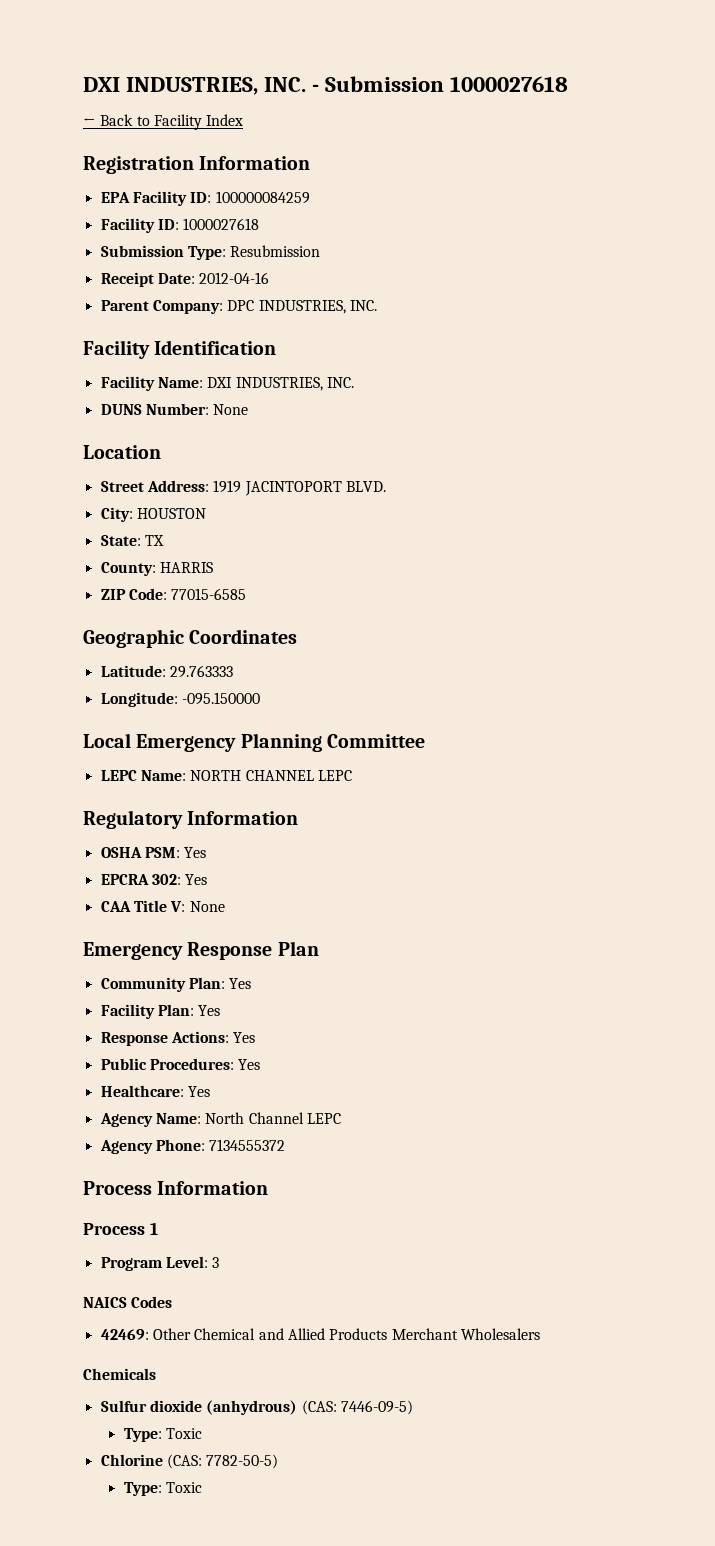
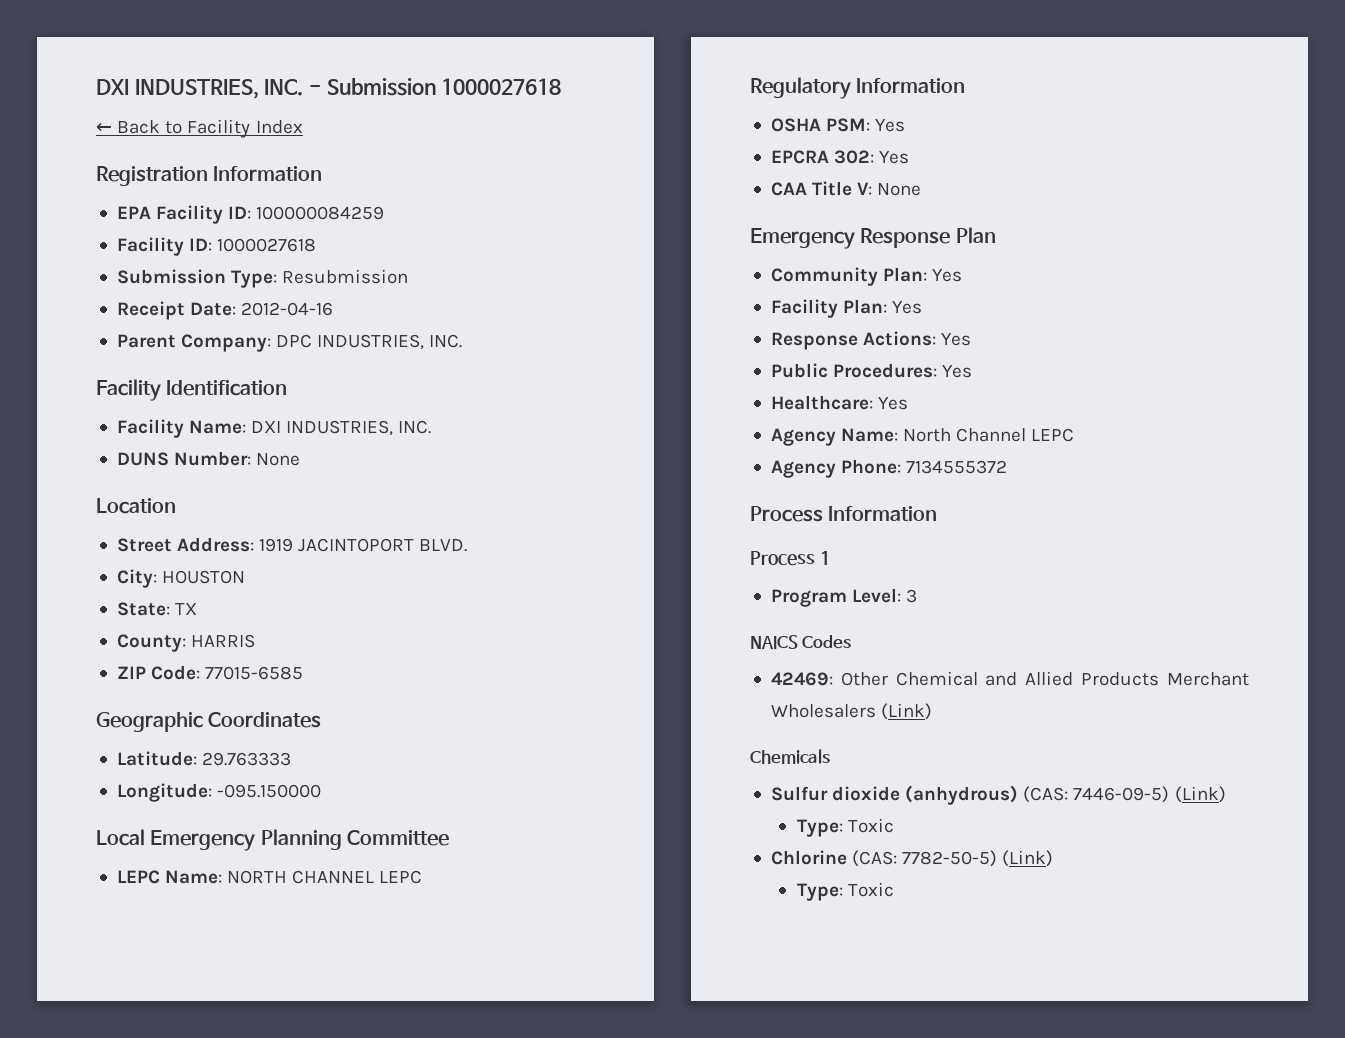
- 42469: Other Chemical and Allied Products Merchant Wholesalers
+ 42469: Other Chemical and Allied Products Merchant Wholesalers (Link)
- Sulfur dioxide (anhydrous) (CAS: 7446-09-5)
+ Sulfur dioxide (anhydrous) (CAS: 7446-09-5) (Link)
- Chlorine (CAS: 7782-50-5)
+ Chlorine (CAS: 7782-50-5) (Link)

